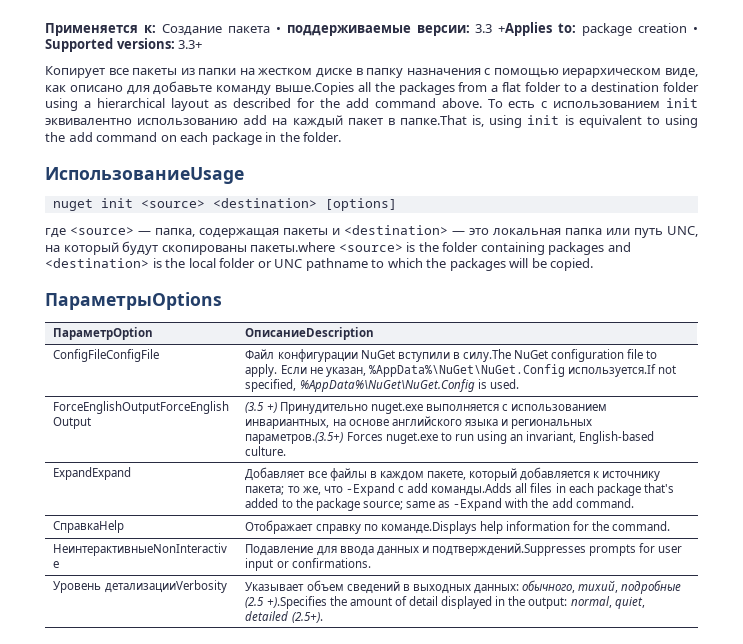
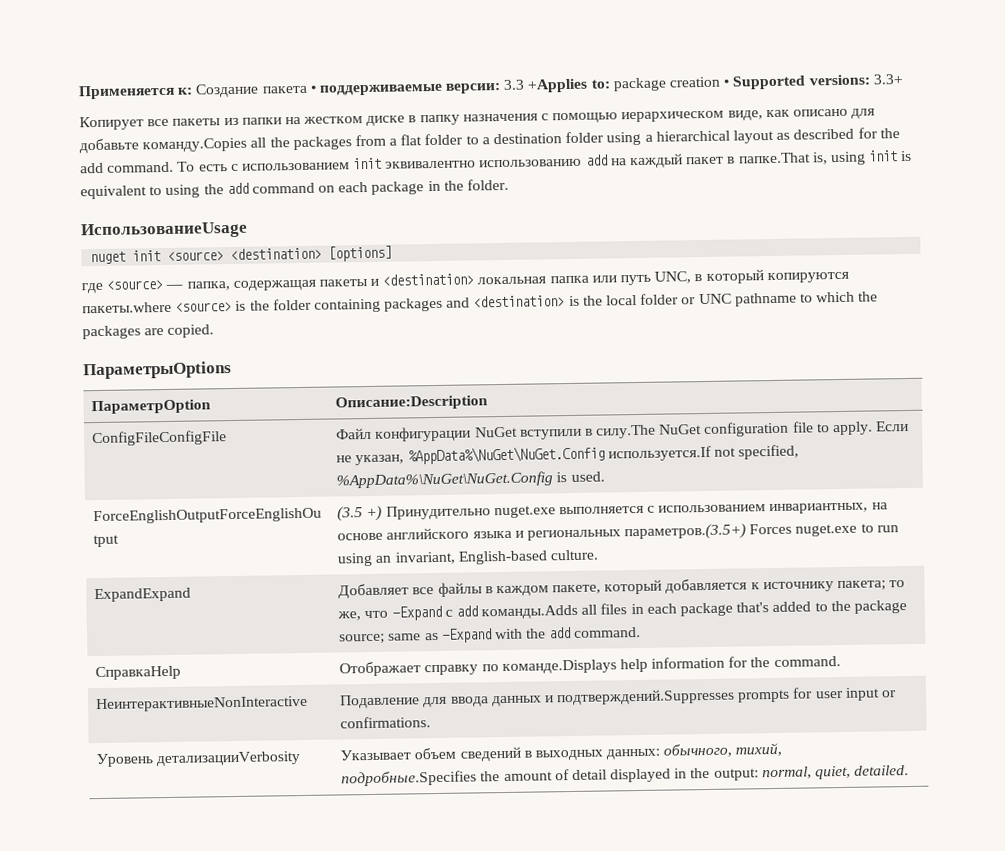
- Копирует все пакеты из папки на жестком диске в папку назначения с помощью иерархическом виде, как описано для добавьте команду выше.Copies all the packages from a flat folder to a destination folder using a hierarchical layout as described for the add command above.
+ Копирует все пакеты из папки на жестком диске в папку назначения с помощью иерархическом виде, как описано для добавьте команду.Copies all the packages from a flat folder to a destination folder using a hierarchical layout as described for the add command.
- где <source> — папка, содержащая пакеты и <destination> — это локальная папка или путь UNC, на который будут скопированы пакеты.where <source> is the folder containing packages and <destination> is the local folder or UNC pathname to which the packages will be copied.
+ где <source> — папка, содержащая пакеты и <destination> локальная папка или путь UNC, в который копируются пакеты.where <source> is the folder containing packages and <destination> is the local folder or UNC pathname to which the packages are copied.
- ПараметрOption | ОписаниеDescription
+ ПараметрOption | Описание:Description
- Уровень детализацииVerbosity | Указывает объем сведений в выходных данных: обычного, тихий, подробные (2.5 +).Specifies the amount of detail displayed in the output: normal, quiet, detailed (2.5+).
+ Уровень детализацииVerbosity | Указывает объем сведений в выходных данных: обычного, тихий, подробные.Specifies the amount of detail displayed in the output: normal, quiet, detailed.

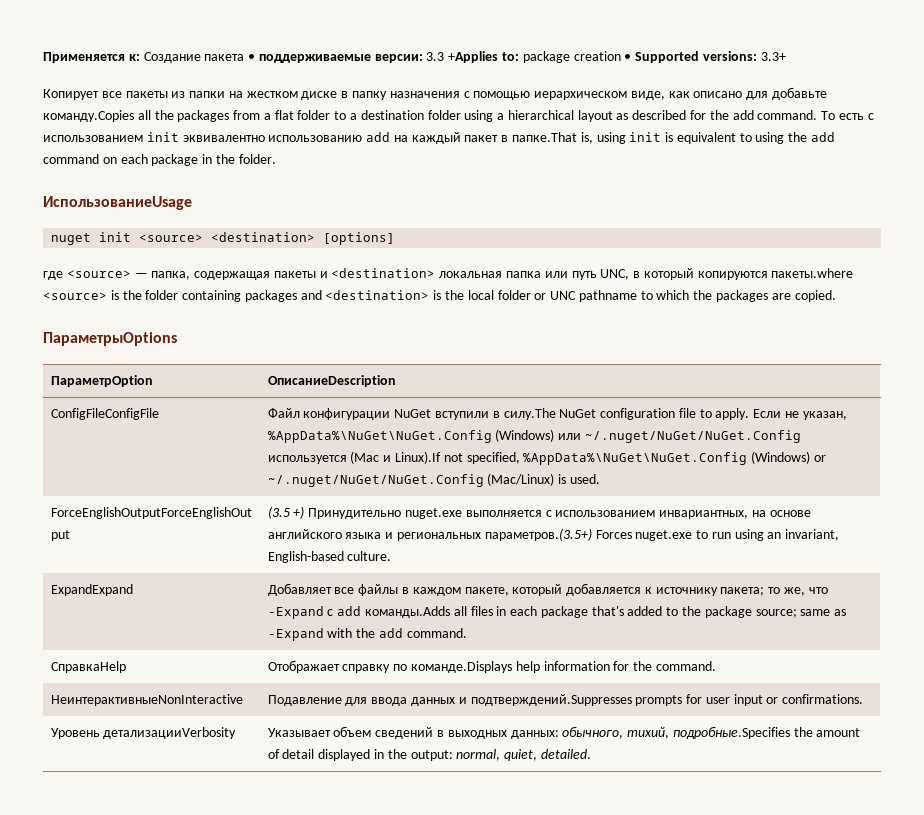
- ПараметрOption | Описание:Description
+ ПараметрOption | ОписаниеDescription
- ConfigFileConfigFile | Файл конфигурации NuGet вступили в силу.The NuGet configuration file to apply. Если не указан, %AppData%\NuGet\NuGet.Config используется.If not specified, %AppData%\NuGet\NuGet.Config is used.
+ ConfigFileConfigFile | Файл конфигурации NuGet вступили в силу.The NuGet configuration file to apply. Если не указан, %AppData%\NuGet\NuGet.Config (Windows) или ~/.nuget/NuGet/NuGet.Config используется (Mac и Linux).If not specified, %AppData%\NuGet\NuGet.Config (Windows) or ~/.nuget/NuGet/NuGet.Config (Mac/Linux) is used.

